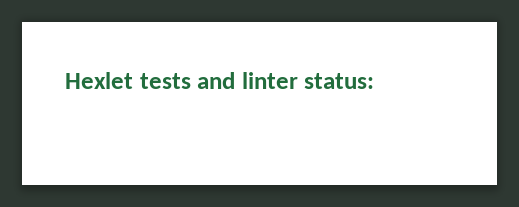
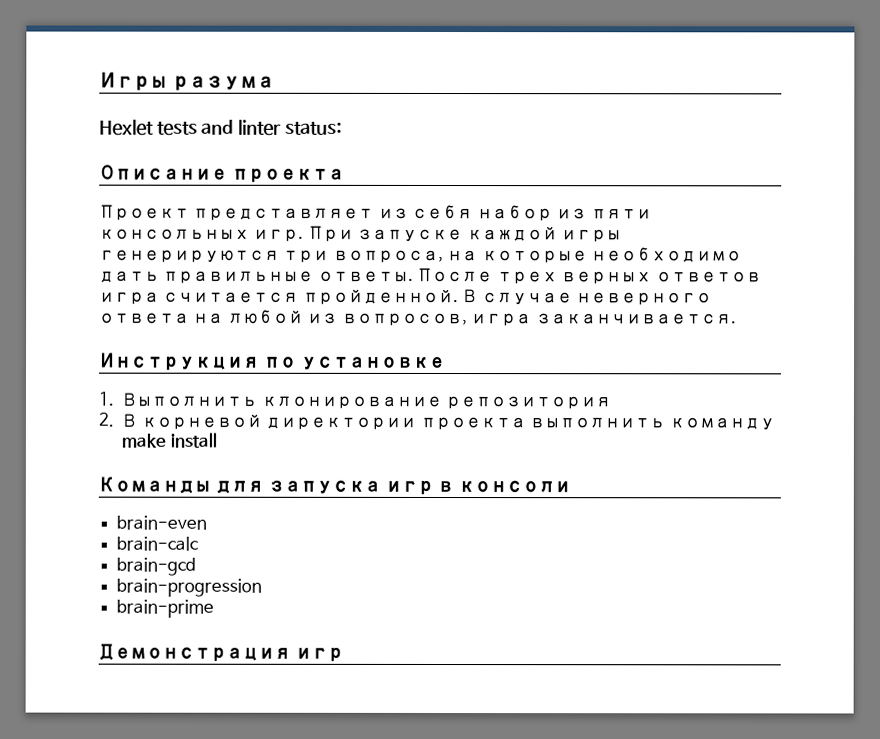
+ Игры разума
+ Описание проекта
+ Проект представляет из себя набор из пяти консольных игр. При запуске каждой игры генерируются три вопроса, на которые необходимо дать правильные ответы. После трех верных ответов игра считается пройденной. В случае неверного ответа на любой из вопросов, игра заканчивается.
+ Инструкция по установке
+ 1. Выполнить клонирование репозитория
+ 2. В корневой директории проекта выполнить команду make install
+ Команды для запуска игр в консоли
+ brain-even
+ brain-calc
+ brain-gcd
+ brain-progression
+ brain-prime
+ Демонстрация игр

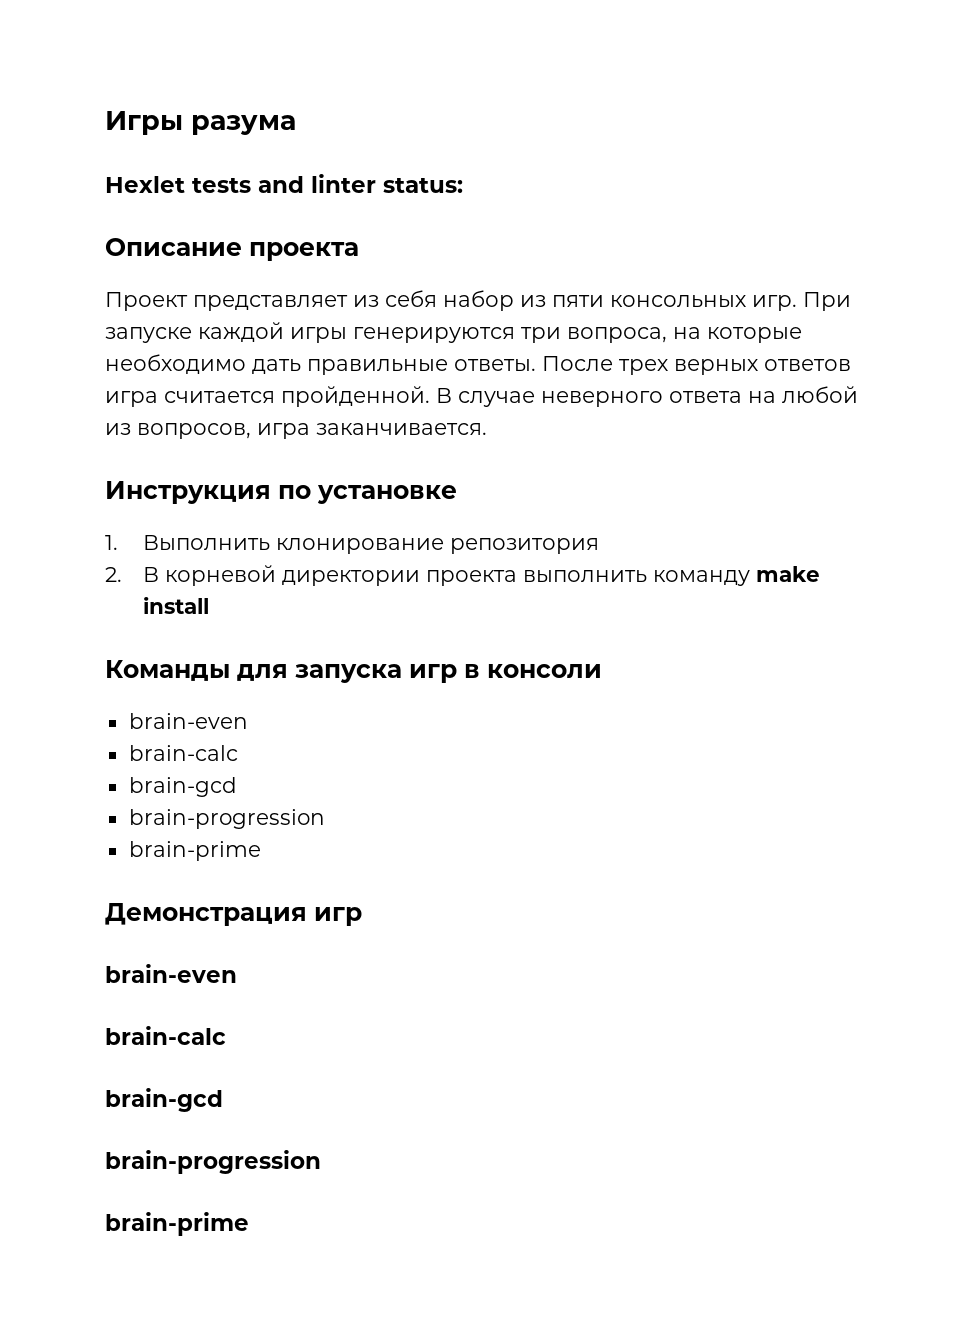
  Демонстрация игр
+ brain-even
+ brain-calc
+ brain-gcd
+ brain-progression
+ brain-prime

